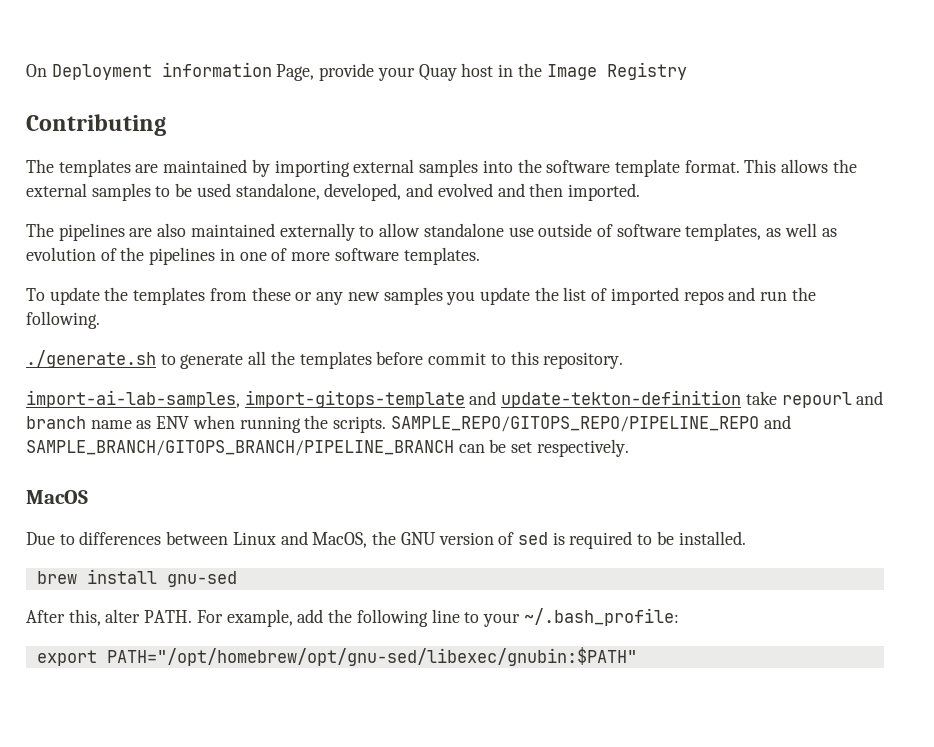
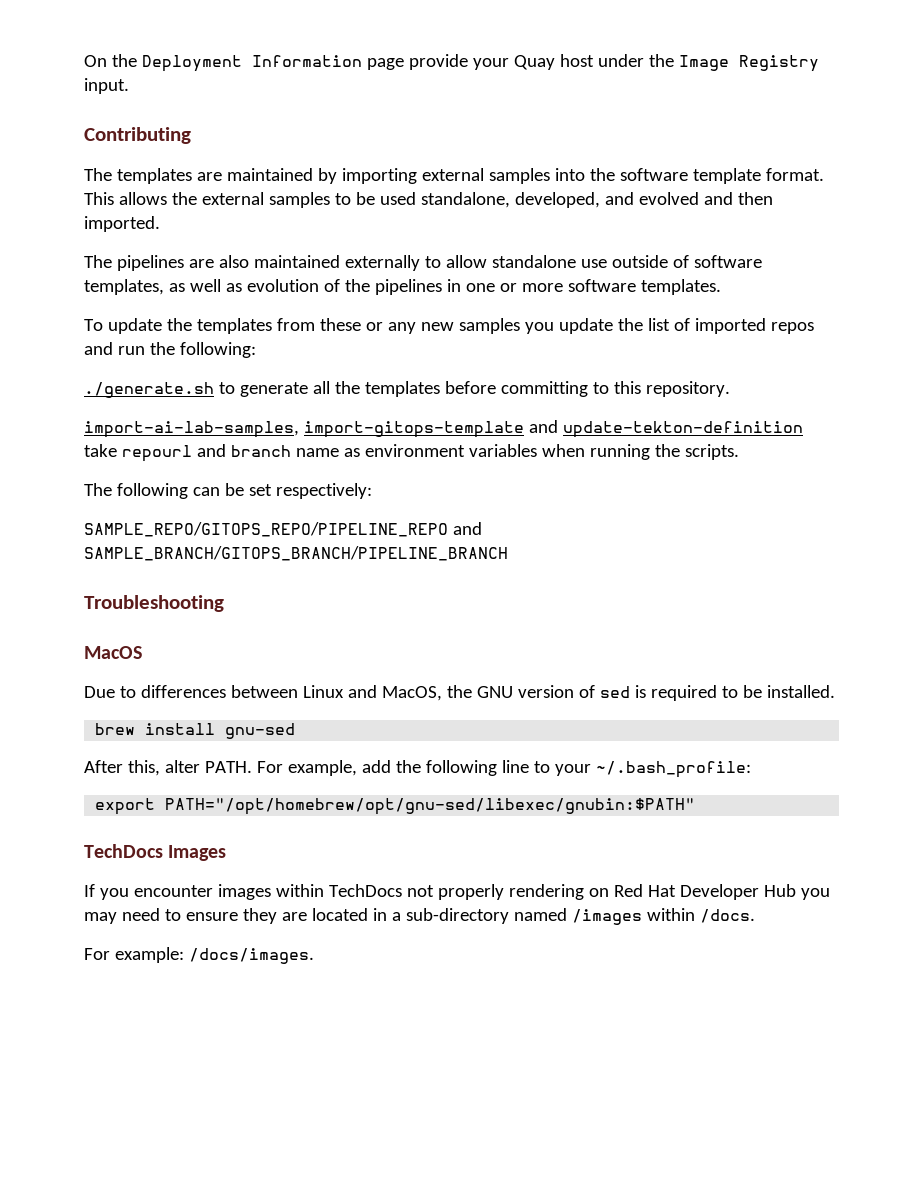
- On Deployment information Page, provide your Quay host in the Image Registry
+ On the Deployment Information page provide your Quay host under the Image Registry input.
- The pipelines are also maintained externally to allow standalone use outside of software templates, as well as evolution of the pipelines in one of more software templates.
+ The pipelines are also maintained externally to allow standalone use outside of software templates, as well as evolution of the pipelines in one or more software templates.
- To update the templates from these or any new samples you update the list of imported repos and run the following.
+ To update the templates from these or any new samples you update the list of imported repos and run the following:
- ./generate.sh to generate all the templates before commit to this repository.
+ ./generate.sh to generate all the templates before committing to this repository.
- import-ai-lab-samples, import-gitops-template and update-tekton-definition take repourl and branch name as ENV when running the scripts. SAMPLE_REPO/GITOPS_REPO/PIPELINE_REPO and SAMPLE_BRANCH/GITOPS_BRANCH/PIPELINE_BRANCH can be set respectively.
+ import-ai-lab-samples, import-gitops-template and update-tekton-definition take repourl and branch name as environment variables when running the scripts.
+ The following can be set respectively:
+ SAMPLE_REPO/GITOPS_REPO/PIPELINE_REPO and SAMPLE_BRANCH/GITOPS_BRANCH/PIPELINE_BRANCH
+ Troubleshooting
+ TechDocs Images
+ If you encounter images within TechDocs not properly rendering on Red Hat Developer Hub you may need to ensure they are located in a sub-directory named /images within /docs.
+ For example: /docs/images.

